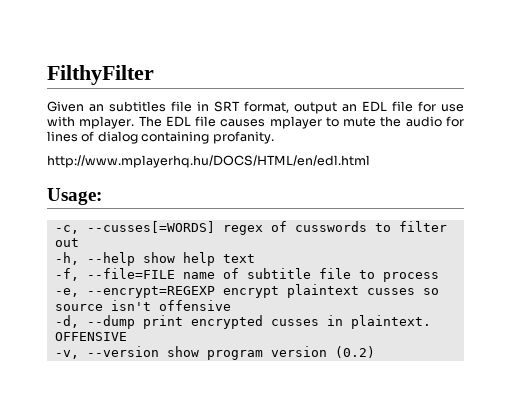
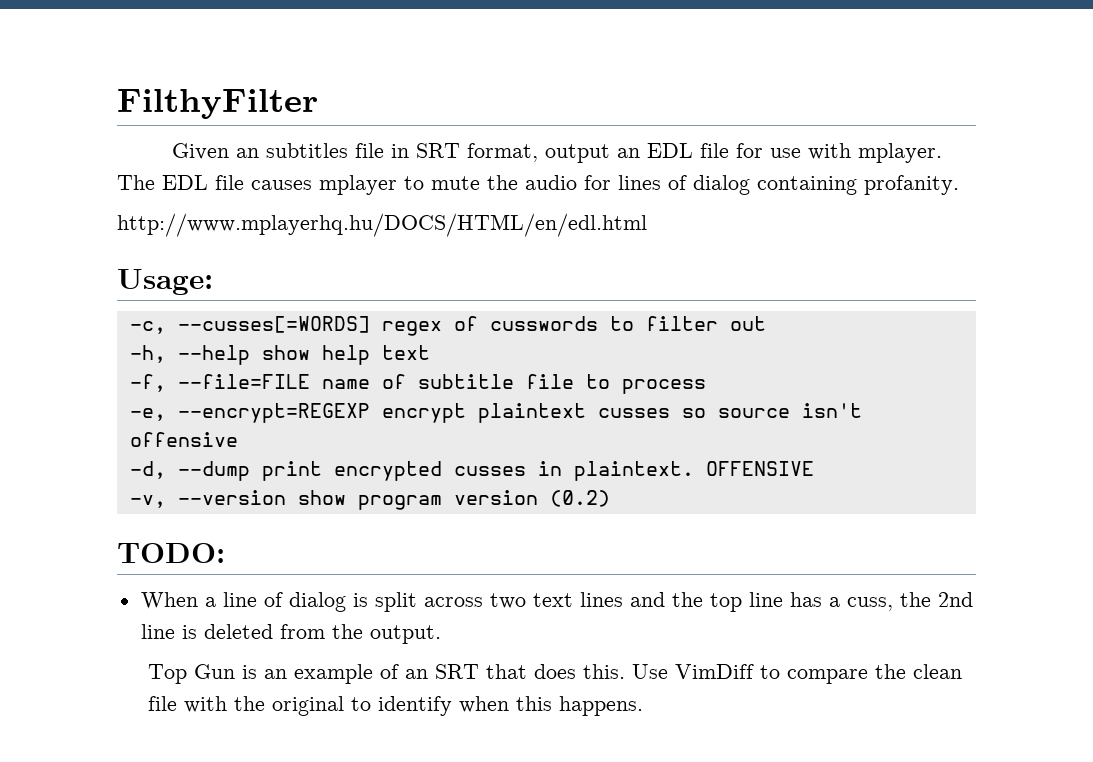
+ TODO:
+ When a line of dialog is split across two text lines and the top line has a cuss, the 2nd line is deleted from the output.
+ Top Gun is an example of an SRT that does this. Use VimDiff to compare the clean file with the original to identify when this happens.

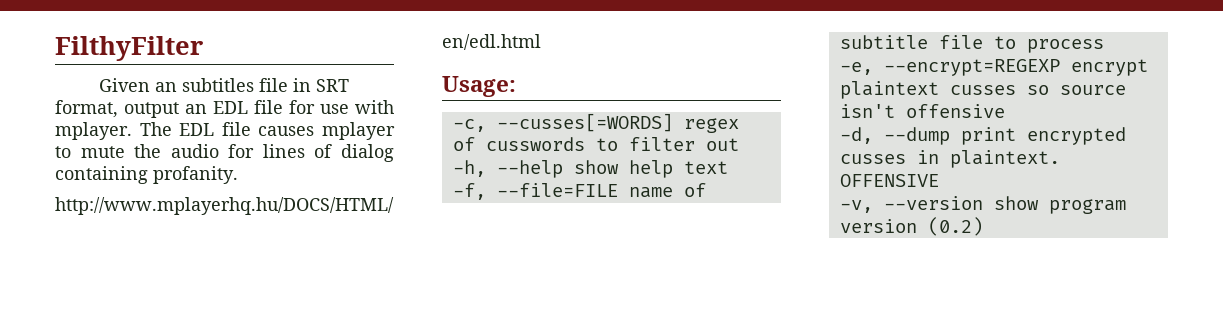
- TODO:
- When a line of dialog is split across two text lines and the top line has a cuss, the 2nd line is deleted from the output.
- Top Gun is an example of an SRT that does this. Use VimDiff to compare the clean file with the original to identify when this happens.

